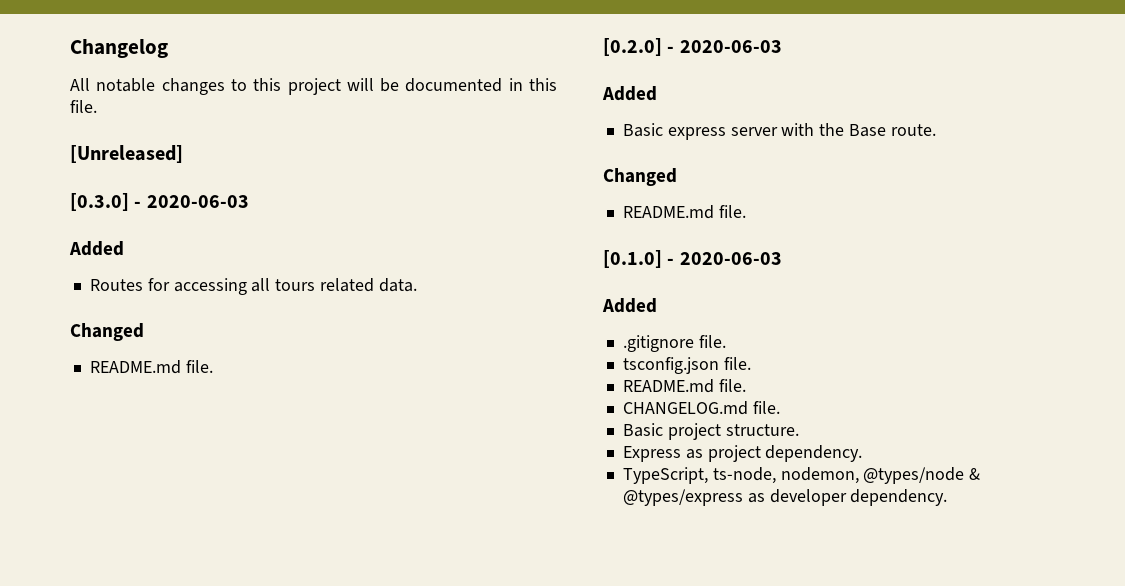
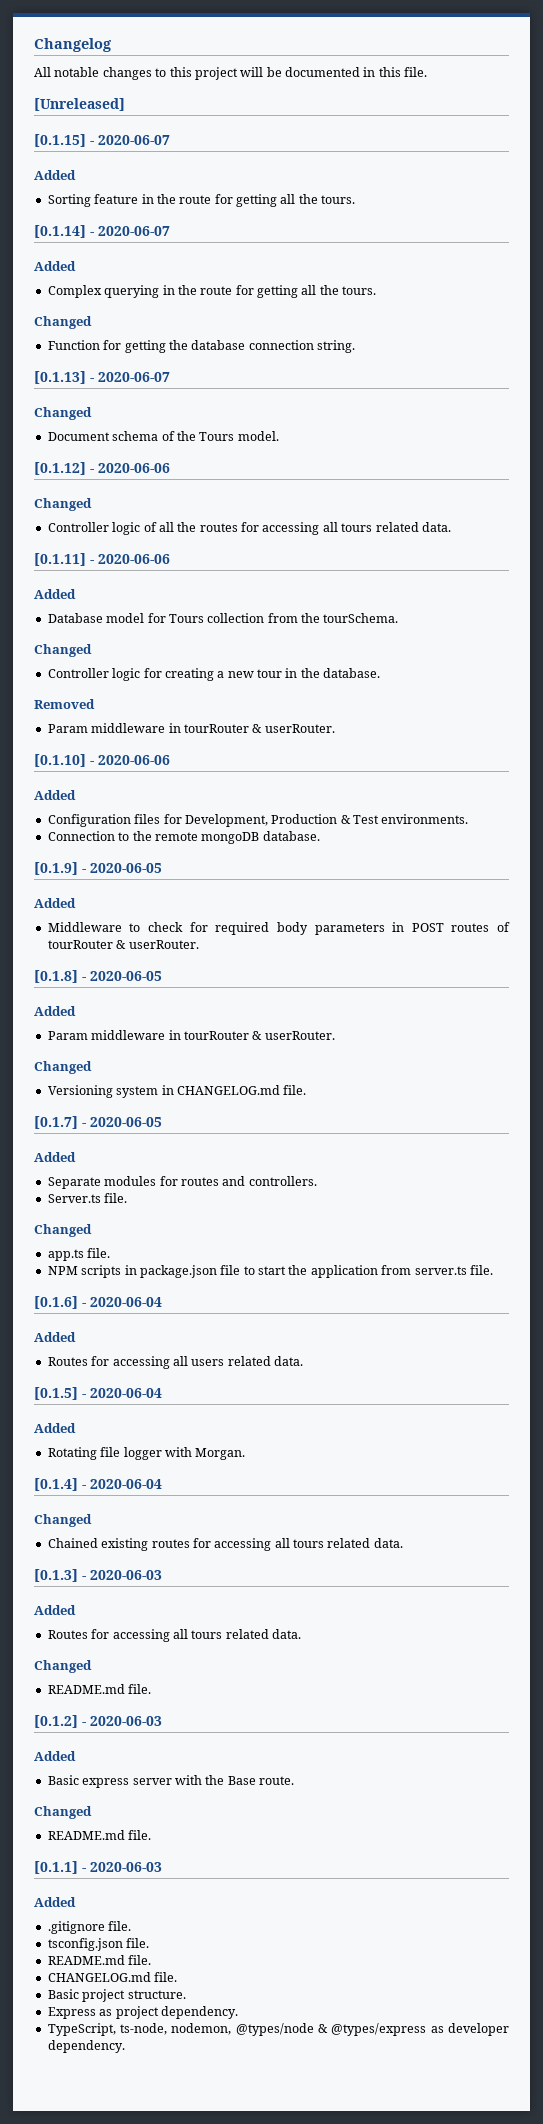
- [0.3.0] - 2020-06-03
+ [0.1.15] - 2020-06-07
+ Added
+ Sorting feature in the route for getting all the tours.
+ [0.1.14] - 2020-06-07
+ Added
+ Complex querying in the route for getting all the tours.
+ Changed
+ Function for getting the database connection string.
+ [0.1.13] - 2020-06-07
+ Changed
+ Document schema of the Tours model.
+ [0.1.12] - 2020-06-06
+ Changed
+ Controller logic of all the routes for accessing all tours related data.
+ [0.1.11] - 2020-06-06
+ Added
+ Database model for Tours collection from the tourSchema.
+ Changed
+ Controller logic for creating a new tour in the database.
+ Removed
+ Param middleware in tourRouter & userRouter.
+ [0.1.10] - 2020-06-06
+ Added
+ Configuration files for Development, Production & Test environments.
+ Connection to the remote mongoDB database.
+ [0.1.9] - 2020-06-05
+ Added
+ Middleware to check for required body parameters in POST routes of tourRouter & userRouter.
+ [0.1.8] - 2020-06-05
+ Added
+ Param middleware in tourRouter & userRouter.
+ Changed
+ Versioning system in CHANGELOG.md file.
+ [0.1.7] - 2020-06-05
+ Added
+ Separate modules for routes and controllers.
+ Server.ts file.
+ Changed
+ app.ts file.
+ NPM scripts in package.json file to start the application from server.ts file.
+ [0.1.6] - 2020-06-04
+ Added
+ Routes for accessing all users related data.
+ [0.1.5] - 2020-06-04
+ Added
+ Rotating file logger with Morgan.
+ [0.1.4] - 2020-06-04
+ Changed
+ Chained existing routes for accessing all tours related data.
+ [0.1.3] - 2020-06-03
- [0.2.0] - 2020-06-03
+ [0.1.2] - 2020-06-03
- [0.1.0] - 2020-06-03
+ [0.1.1] - 2020-06-03

